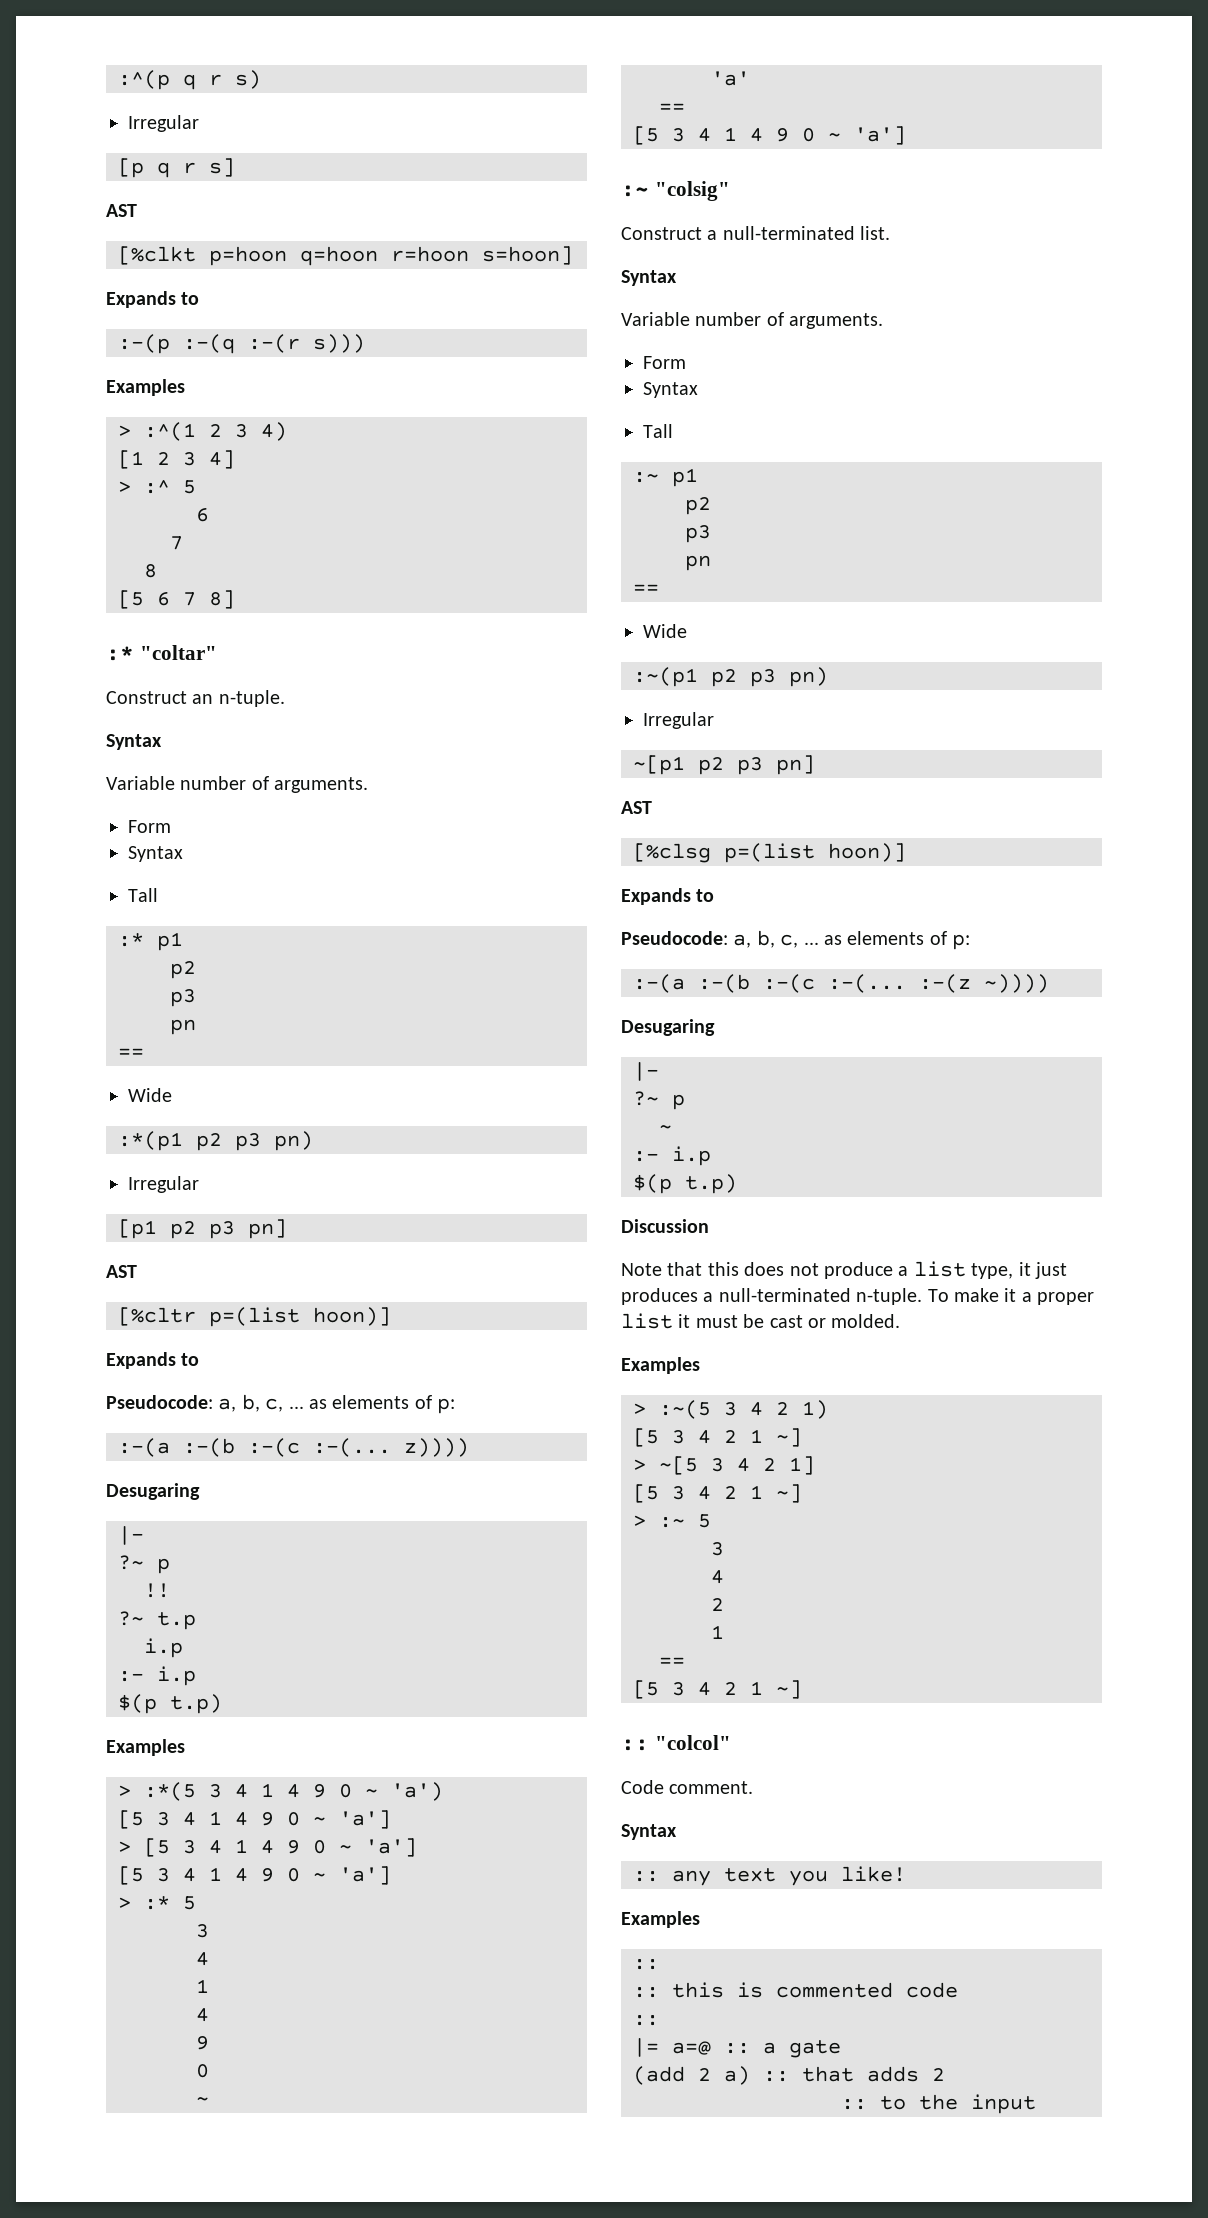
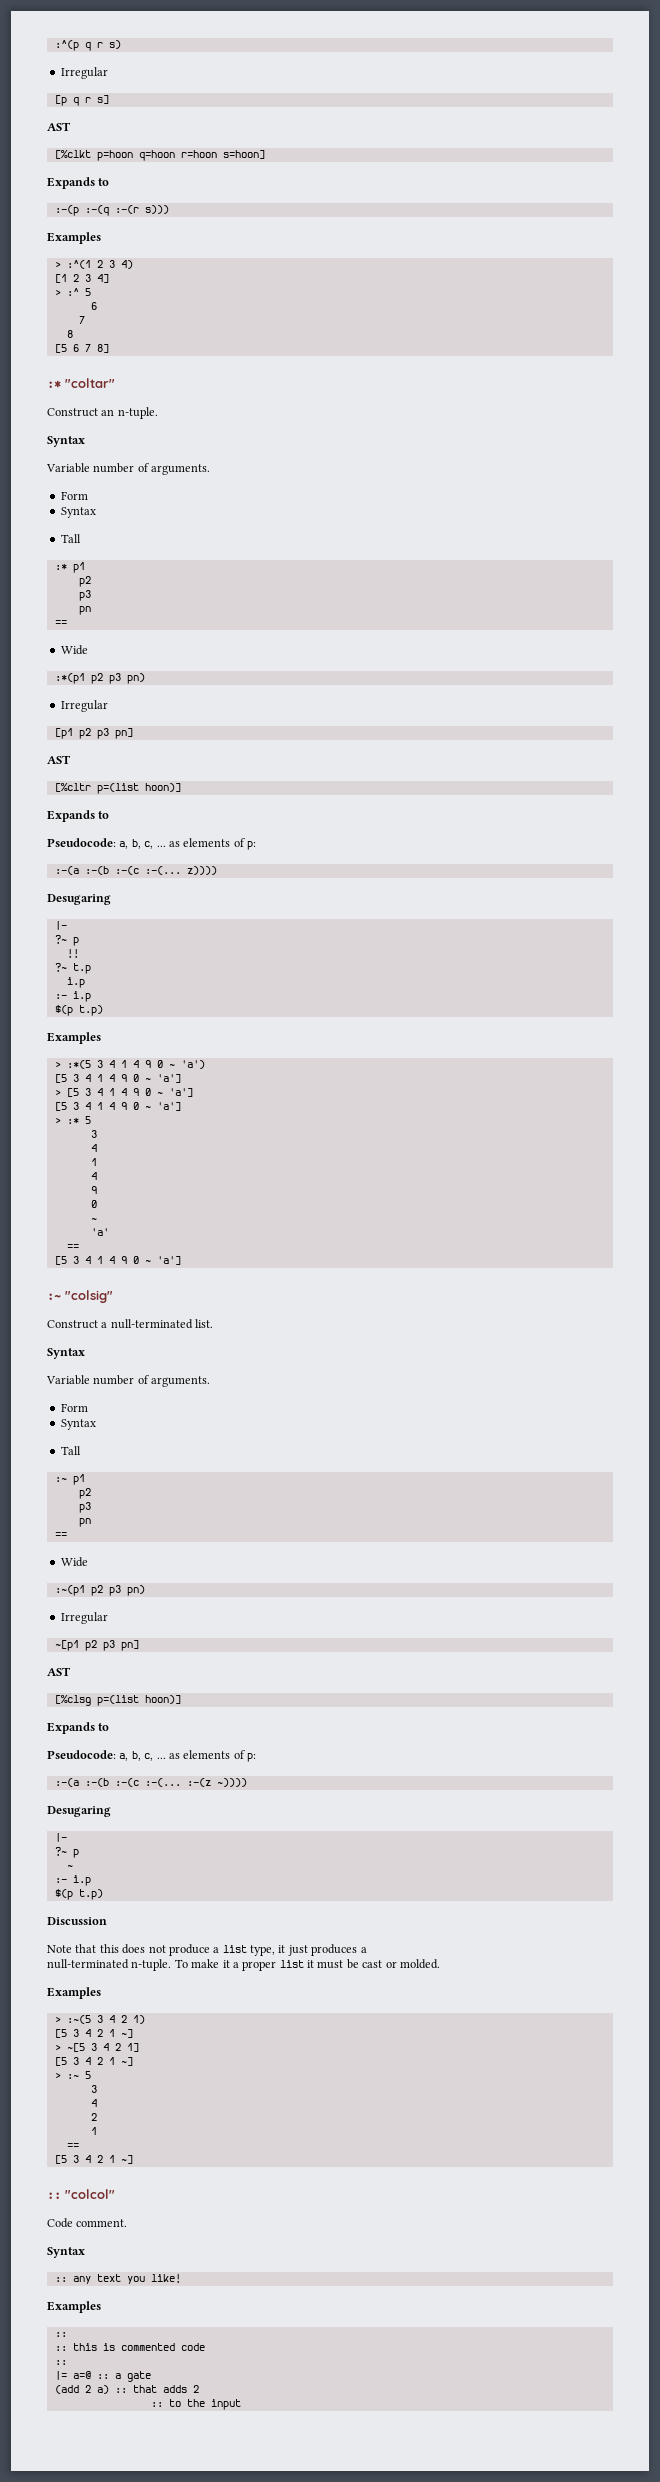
- Note that this does not produce a list type, it just produces a null-terminated n-tuple.
+ Note that this does not produce a list type, it just produces a
+ null-terminated n-tuple.

